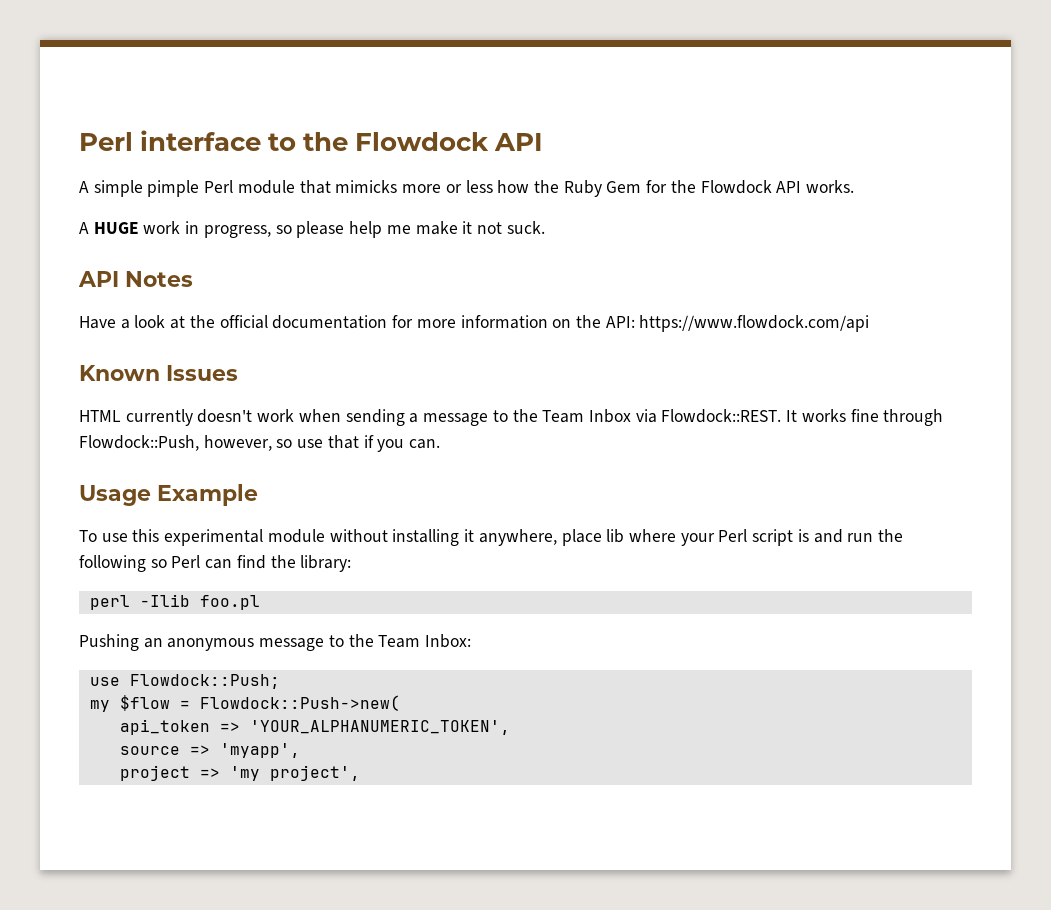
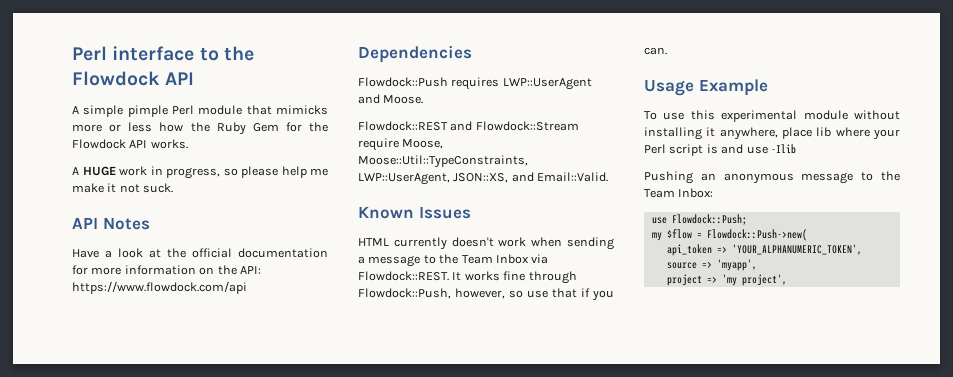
+ Dependencies
+ Flowdock::Push requires LWP::UserAgent and Moose.
+ Flowdock::REST and Flowdock::Stream require Moose, Moose::Util::TypeConstraints, LWP::UserAgent, JSON::XS, and Email::Valid.
- To use this experimental module without installing it anywhere, place lib where your Perl script is and run the following so Perl can find the library:
- perl -Ilib foo.pl
+ To use this experimental module without installing it anywhere, place lib where your Perl script is and use -Ilib

